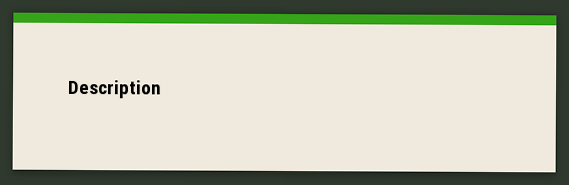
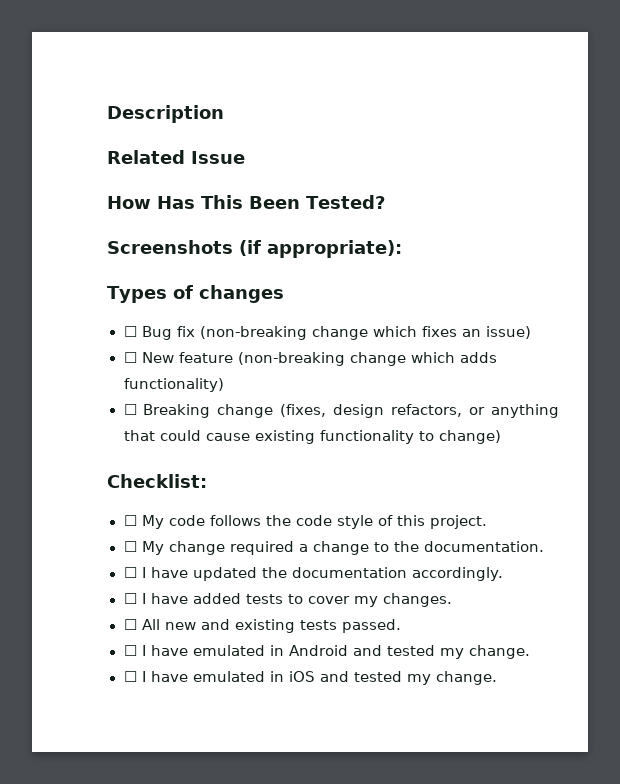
+ Related Issue
+ How Has This Been Tested?
+ Screenshots (if appropriate):
+ Types of changes
+ ☐ Bug fix (non-breaking change which fixes an issue)
+ ☐ New feature (non-breaking change which adds functionality)
+ ☐ Breaking change (fixes, design refactors, or anything that could cause existing functionality to change)
+ Checklist:
+ ☐ My code follows the code style of this project.
+ ☐ My change required a change to the documentation.
+ ☐ I have updated the documentation accordingly.
+ ☐ I have added tests to cover my changes.
+ ☐ All new and existing tests passed.
+ ☐ I have emulated in Android and tested my change.
+ ☐ I have emulated in iOS and tested my change.

